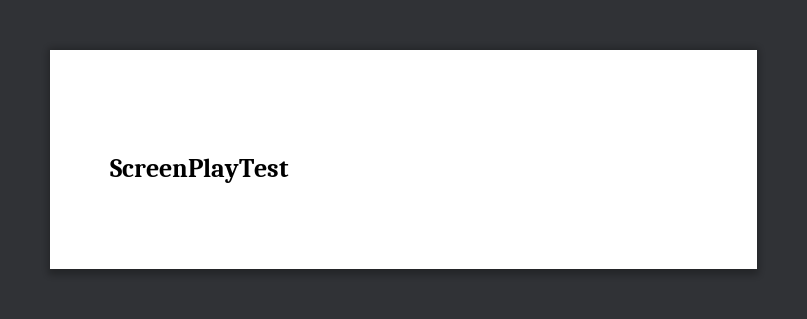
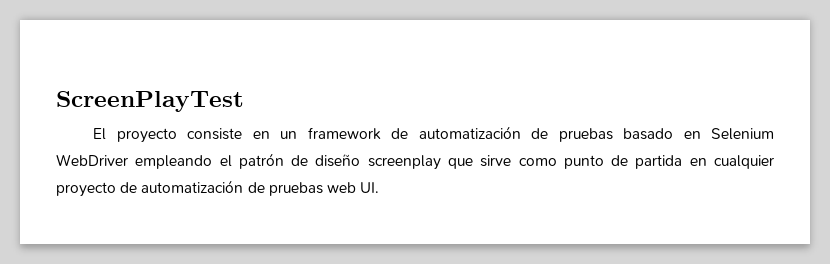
+ El proyecto consiste en un framework de automatización de pruebas basado en Selenium WebDriver empleando el patrón de diseño screenplay que sirve como punto de partida en cualquier proyecto de automatización de pruebas web UI.

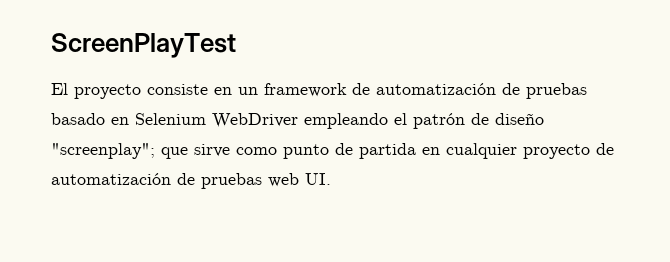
- El proyecto consiste en un framework de automatización de pruebas basado en Selenium WebDriver empleando el patrón de diseño screenplay que sirve como punto de partida en cualquier proyecto de automatización de pruebas web UI.
+ El proyecto consiste en un framework de automatización de pruebas basado en Selenium WebDriver empleando el patrón de diseño "screenplay"; que sirve como punto de partida en cualquier proyecto de automatización de pruebas web UI.

